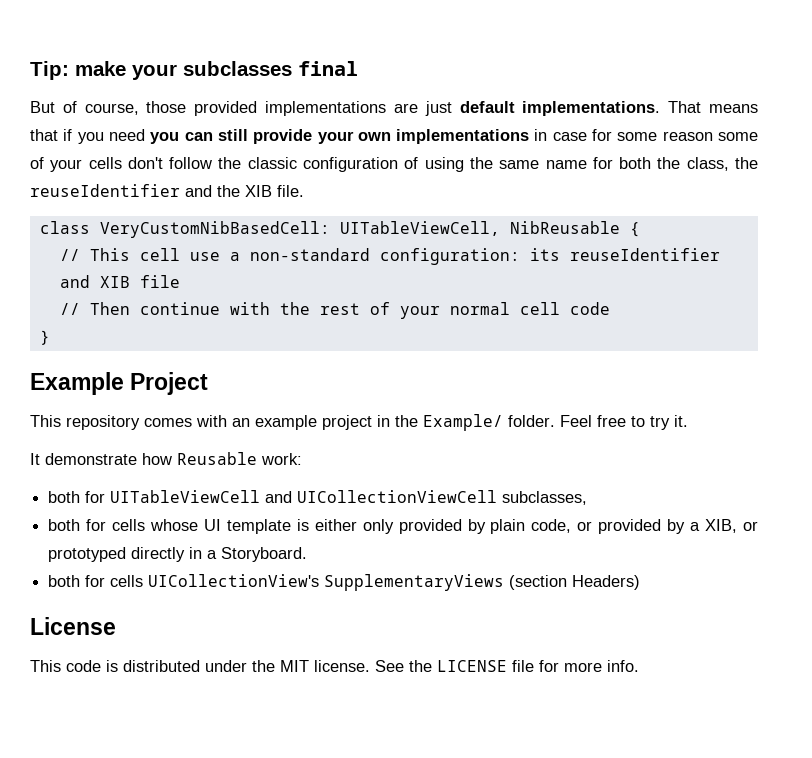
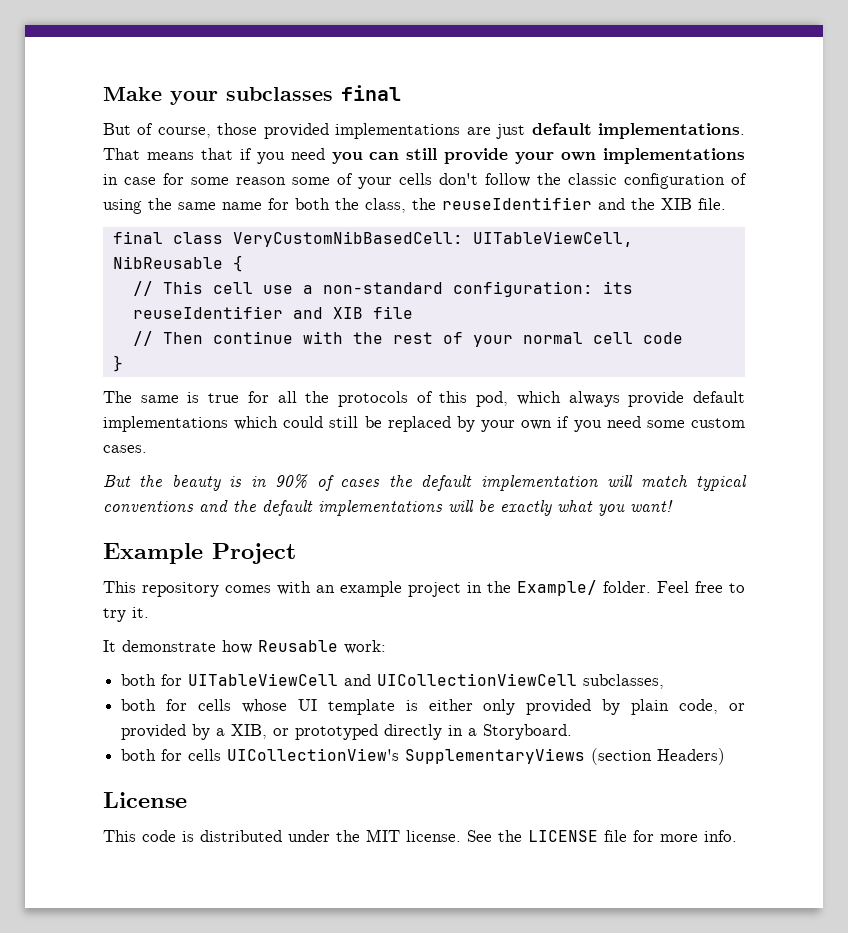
- Tip: make your subclasses final
+ Make your subclasses final
- class VeryCustomNibBasedCell: UITableViewCell, NibReusable {
+ final class VeryCustomNibBasedCell: UITableViewCell, NibReusable {
+ The same is true for all the protocols of this pod, which always provide default implementations which could still be replaced by your own if you need some custom cases.
+ But the beauty is in 90% of cases the default implementation will match typical conventions and the default implementations will be exactly what you want!

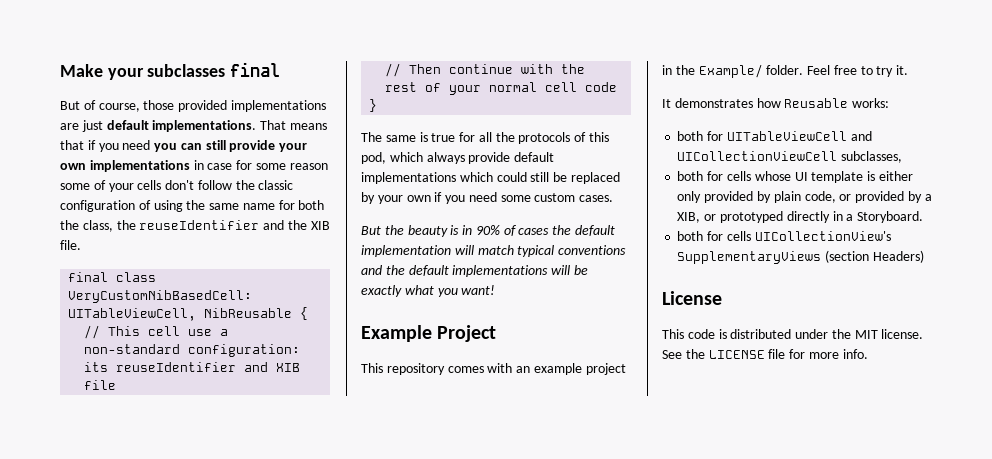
- It demonstrate how Reusable work:
+ It demonstrates how Reusable works:

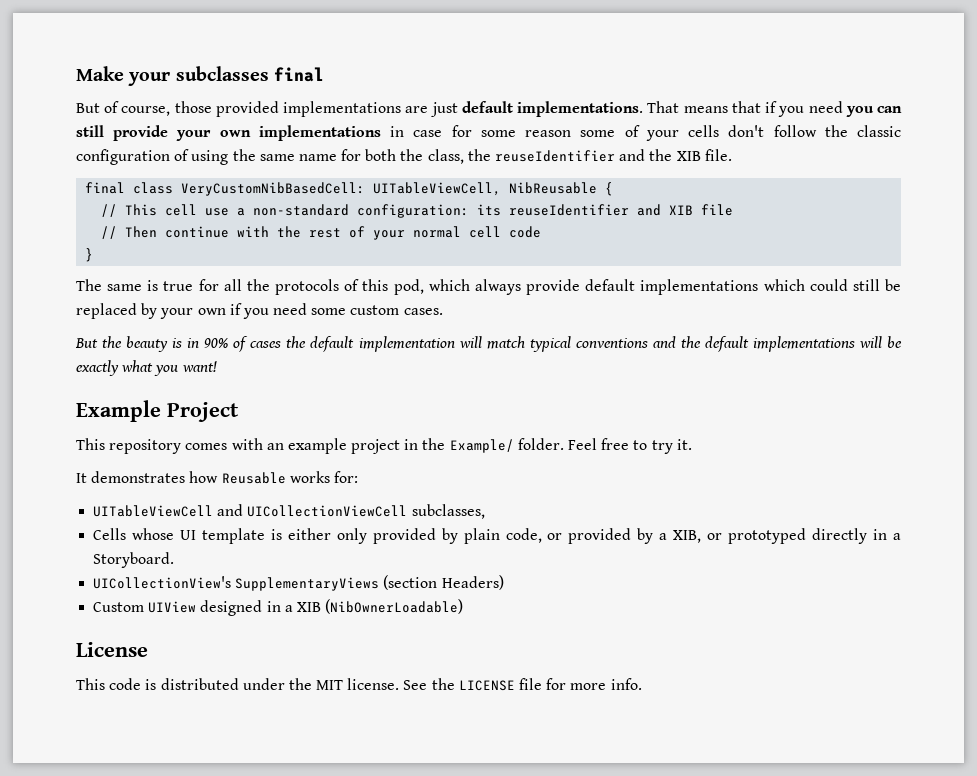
- It demonstrates how Reusable works:
- both for UITableViewCell and UICollectionViewCell subclasses,
+ It demonstrates how Reusable works for:
+ UITableViewCell and UICollectionViewCell subclasses,
- both for cells whose UI template is either only provided by plain code, or provided by a XIB, or prototyped directly in a Storyboard.
+ Cells whose UI template is either only provided by plain code, or provided by a XIB, or prototyped directly in a Storyboard.
- both for cells UICollectionView's SupplementaryViews (section Headers)
+ UICollectionView's SupplementaryViews (section Headers)
+ Custom UIView designed in a XIB (NibOwnerLoadable)

